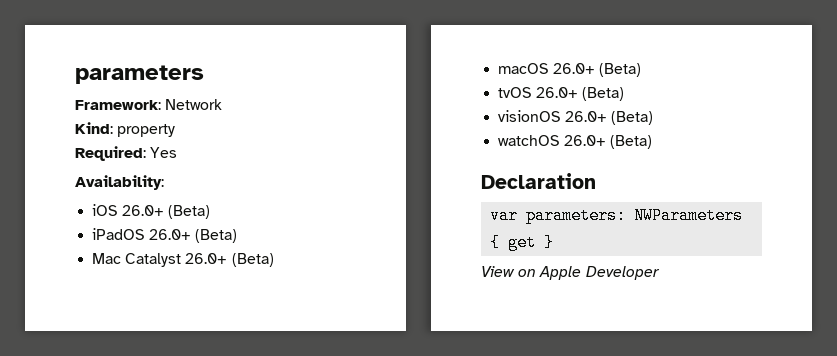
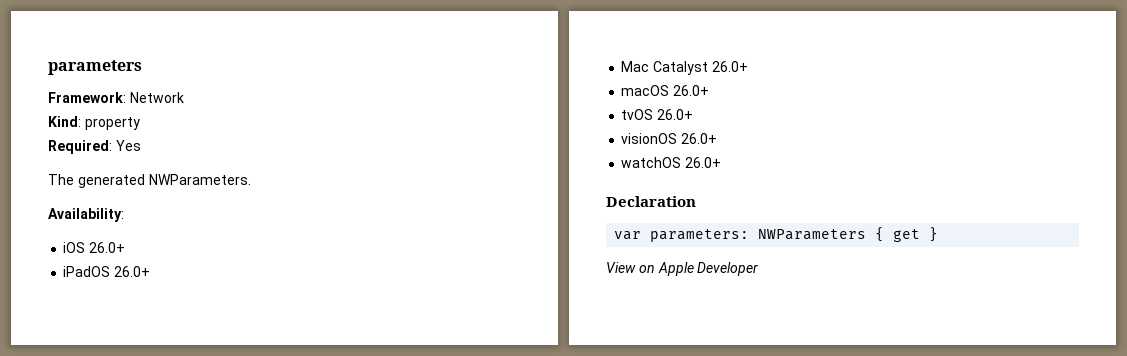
+ The generated NWParameters.
- iOS 26.0+ (Beta)
+ iOS 26.0+
- iPadOS 26.0+ (Beta)
+ iPadOS 26.0+
- Mac Catalyst 26.0+ (Beta)
+ Mac Catalyst 26.0+
- macOS 26.0+ (Beta)
+ macOS 26.0+
- tvOS 26.0+ (Beta)
+ tvOS 26.0+
- visionOS 26.0+ (Beta)
+ visionOS 26.0+
- watchOS 26.0+ (Beta)
+ watchOS 26.0+

